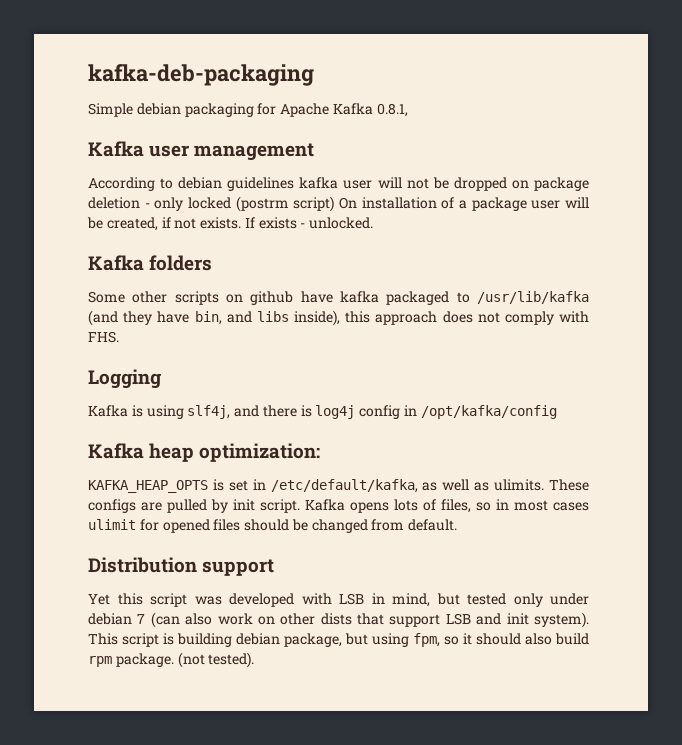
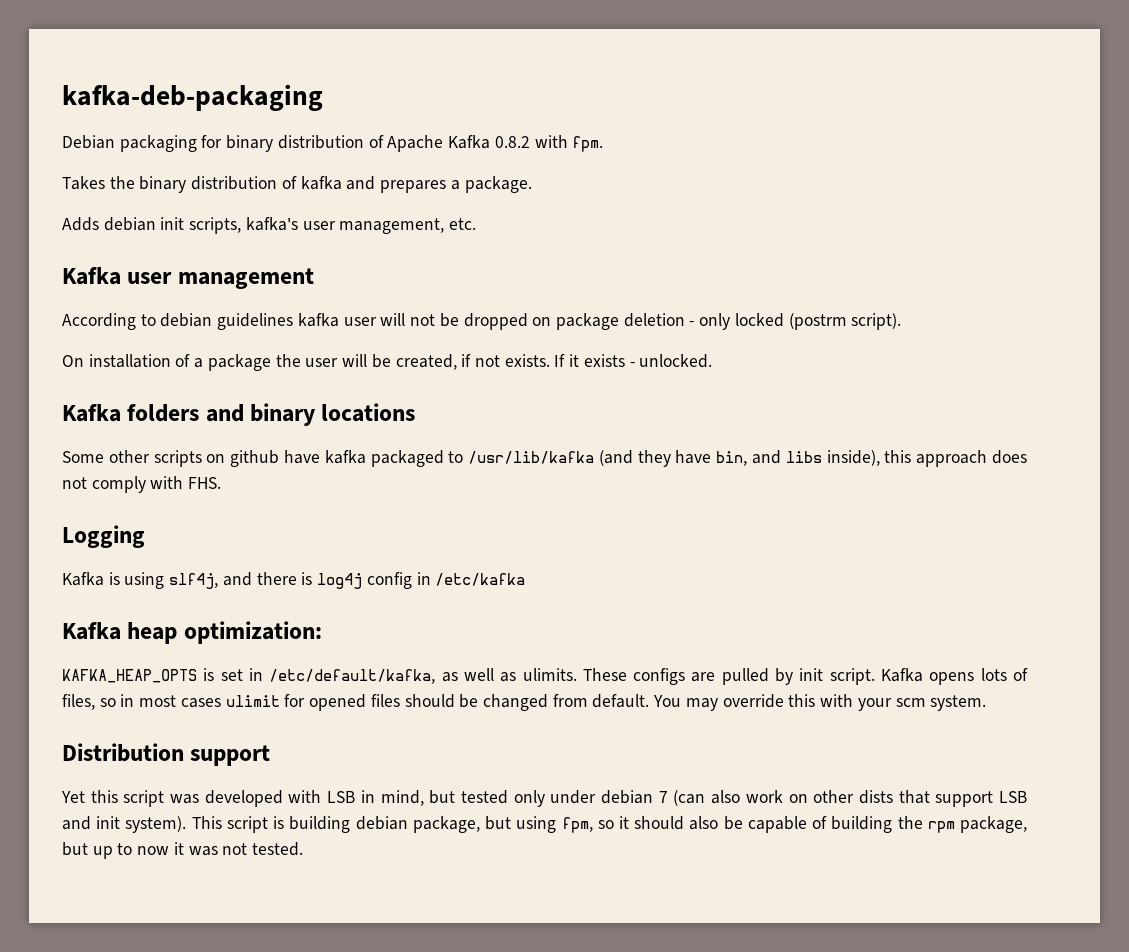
- Simple debian packaging for Apache Kafka 0.8.1,
+ Debian packaging for binary distribution of Apache Kafka 0.8.2 with fpm.
+ Takes the binary distribution of kafka and prepares a package.
+ Adds debian init scripts, kafka's user management, etc.
- According to debian guidelines kafka user will not be dropped on package deletion - only locked (postrm script) On installation of a package user will be created, if not exists.
+ According to debian guidelines kafka user will not be dropped on package deletion - only locked (postrm script).
+ On installation of a package the user will be created, if not exists.
- If exists - unlocked.
+ If it exists - unlocked.
- Kafka folders
+ Kafka folders and binary locations
- Kafka is using slf4j, and there is log4j config in /opt/kafka/config
+ Kafka is using slf4j, and there is log4j config in /etc/kafka
+ You may override this with your scm system.
- This script is building debian package, but using fpm, so it should also build rpm package. (not tested).
+ This script is building debian package, but using fpm, so it should also be capable of building the rpm package, but up to now it was not tested.

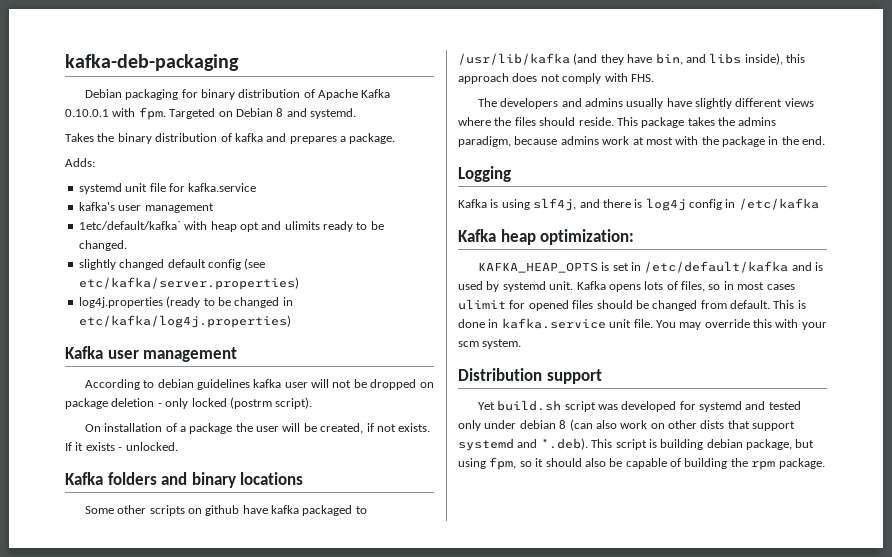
- Debian packaging for binary distribution of Apache Kafka 0.8.2 with fpm.
+ Debian packaging for binary distribution of Apache Kafka 0.10.0.1 with fpm. Targeted on Debian 8 and systemd.
- Adds debian init scripts, kafka's user management, etc.
+ Adds:
+ systemd unit file for kafka.service
+ kafka's user management
+ 1etc/default/kafka` with heap opt and ulimits ready to be changed.
+ slightly changed default config (see etc/kafka/server.properties)
+ log4j.properties (ready to be changed in etc/kafka/log4j.properties)
+ The developers and admins usually have slightly different views where the files should reside. This package takes the admins paradigm, because admins work at most with the package in the end.
- KAFKA_HEAP_OPTS is set in /etc/default/kafka, as well as ulimits. These configs are pulled by init script.
+ KAFKA_HEAP_OPTS is set in /etc/default/kafka and is used by systemd unit.
+ This is done in kafka.service unit file.
- Yet this script was developed with LSB in mind, but tested only under debian 7 (can also work on other dists that support LSB and init system). This script is building debian package, but using fpm, so it should also be capable of building the rpm package, but up to now it was not tested.
+ Yet build.sh script was developed for systemd and tested only under debian 8 (can also work on other dists that support systemd and *.deb). This script is building debian package, but using fpm, so it should also be capable of building the rpm package.

